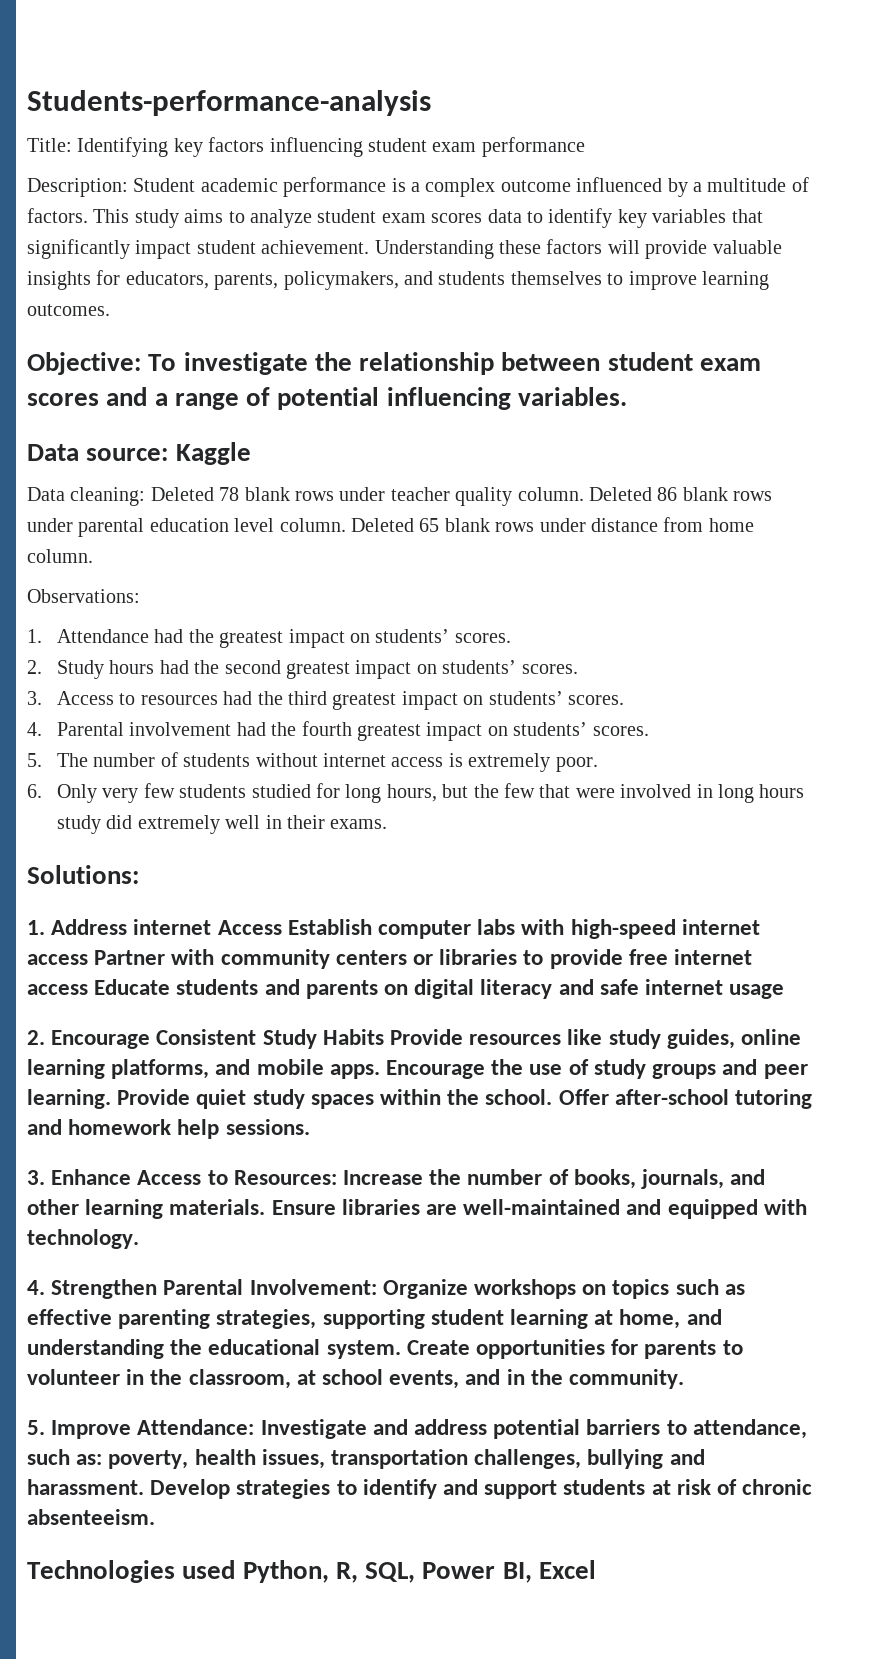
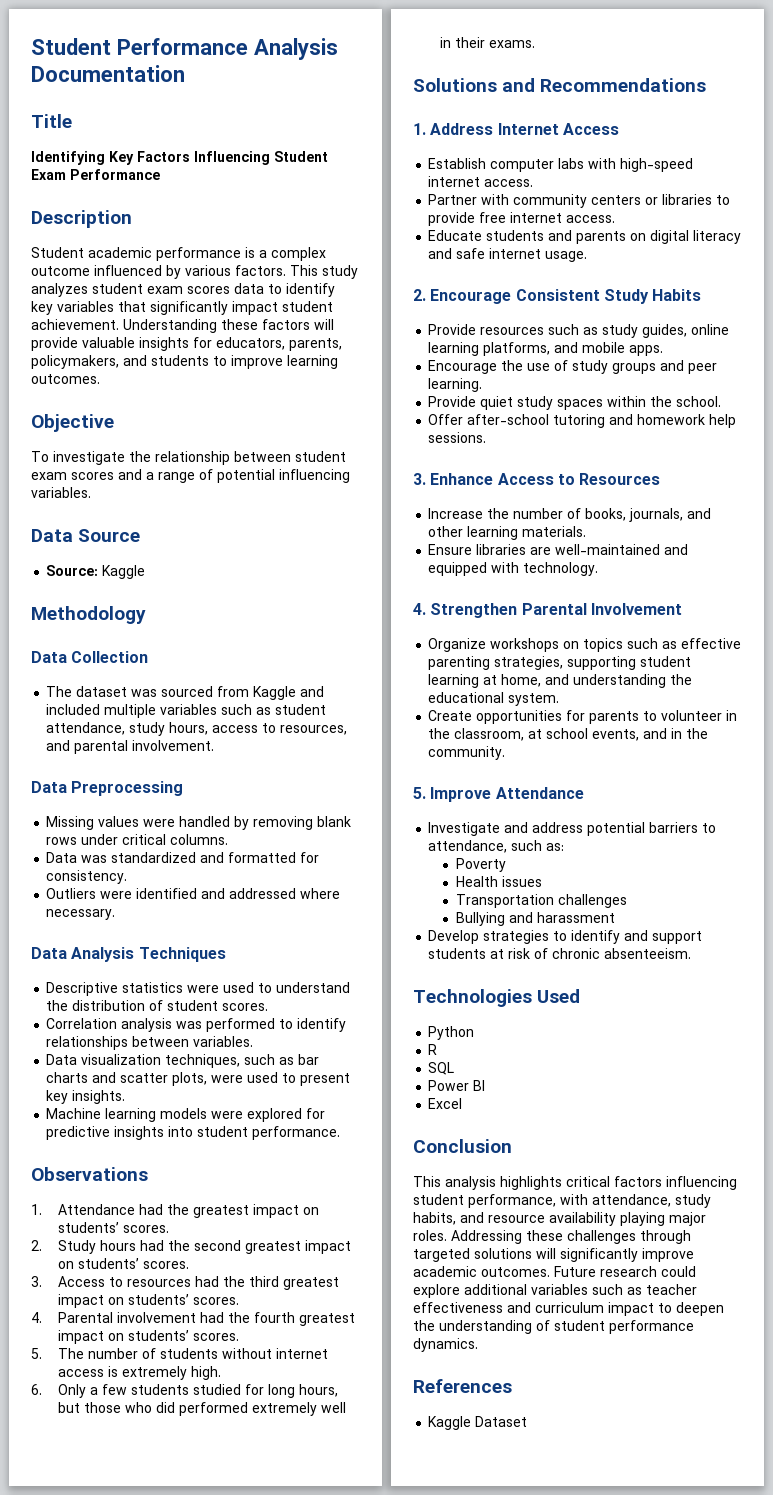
- Students-performance-analysis
- Title: Identifying key factors influencing student exam performance
- Description: Student academic performance is a complex outcome influenced by a multitude of factors. This study aims to analyze student exam scores data to identify key variables that significantly impact student achievement.
+ Student Performance Analysis Documentation
+ Title
+ Identifying Key Factors Influencing Student Exam Performance
+ Description
+ Student academic performance is a complex outcome influenced by various factors. This study analyzes student exam scores data to identify key variables that significantly impact student achievement.
- Understanding these factors will provide valuable insights for educators, parents, policymakers, and students themselves to improve learning outcomes.
+ Understanding these factors will provide valuable insights for educators, parents, policymakers, and students to improve learning outcomes.
- Objective: To investigate the relationship between student exam scores and a range of potential influencing variables.
+ Objective
+ To investigate the relationship between student exam scores and a range of potential influencing variables.
- Data source: Kaggle
- Data cleaning: Deleted 78 blank rows under teacher quality column. Deleted 86 blank rows under parental education level column. Deleted 65 blank rows under distance from home column.
- Observations:
+ Data Source
+ Source: Kaggle
+ Methodology
+ Data Collection
+ The dataset was sourced from Kaggle and included multiple variables such as student attendance, study hours, access to resources, and parental involvement.
+ Data Preprocessing
+ Missing values were handled by removing blank rows under critical columns.
+ Data was standardized and formatted for consistency.
+ Outliers were identified and addressed where necessary.
+ Data Analysis Techniques
+ Descriptive statistics were used to understand the distribution of student scores.
+ Correlation analysis was performed to identify relationships between variables.
+ Data visualization techniques, such as bar charts and scatter plots, were used to present key insights.
+ Machine learning models were explored for predictive insights into student performance.
+ Observations
- 5. The number of students without internet access is extremely poor.
+ 5. The number of students without internet access is extremely high.
- 6. Only very few students studied for long hours, but the few that were involved in long hours study did extremely well in their exams.
+ 6. Only a few students studied for long hours, but those who did performed extremely well in their exams.
- Solutions:
+ Solutions and Recommendations
- 1. Address internet Access Establish computer labs with high-speed internet access Partner with community centers or libraries to provide free internet access Educate students and parents on digital literacy and safe internet usage
+ 1. Address Internet Access
+ Establish computer labs with high-speed internet access.
+ Partner with community centers or libraries to provide free internet access.
+ Educate students and parents on digital literacy and safe internet usage.
- 2. Encourage Consistent Study Habits Provide resources like study guides, online learning platforms, and mobile apps. Encourage the use of study groups and peer learning. Provide quiet study spaces within the school. Offer after-school tutoring and homework help sessions.
+ 2. Encourage Consistent Study Habits
+ Provide resources such as study guides, online learning platforms, and mobile apps.
+ Encourage the use of study groups and peer learning.
+ Provide quiet study spaces within the school.
+ Offer after-school tutoring and homework help sessions.
- 3. Enhance Access to Resources: Increase the number of books, journals, and other learning materials. Ensure libraries are well-maintained and equipped with technology.
+ 3. Enhance Access to Resources
+ Increase the number of books, journals, and other learning materials.
+ Ensure libraries are well-maintained and equipped with technology.
- 4. Strengthen Parental Involvement: Organize workshops on topics such as effective parenting strategies, supporting student learning at home, and understanding the educational system. Create opportunities for parents to volunteer in the classroom, at school events, and in the community.
+ 4. Strengthen Parental Involvement
+ Organize workshops on topics such as effective parenting strategies, supporting student learning at home, and understanding the educational system.
+ Create opportunities for parents to volunteer in the classroom, at school events, and in the community.
- 5. Improve Attendance: Investigate and address potential barriers to attendance, such as: poverty, health issues, transportation challenges, bullying and harassment. Develop strategies to identify and support students at risk of chronic absenteeism.
+ 5. Improve Attendance
+ Investigate and address potential barriers to attendance, such as:
+ Poverty
+ Health issues
+ Transportation challenges
+ Bullying and harassment
+ Develop strategies to identify and support students at risk of chronic absenteeism.
- Technologies used Python, R, SQL, Power BI, Excel
+ Technologies Used
+ Python
+ R
+ SQL
+ Power BI
+ Excel
+ Conclusion
+ This analysis highlights critical factors influencing student performance, with attendance, study habits, and resource availability playing major roles. Addressing these challenges through targeted solutions will significantly improve academic outcomes. Future research could explore additional variables such as teacher effectiveness and curriculum impact to deepen the understanding of student performance dynamics.
+ References
+ Kaggle Dataset

